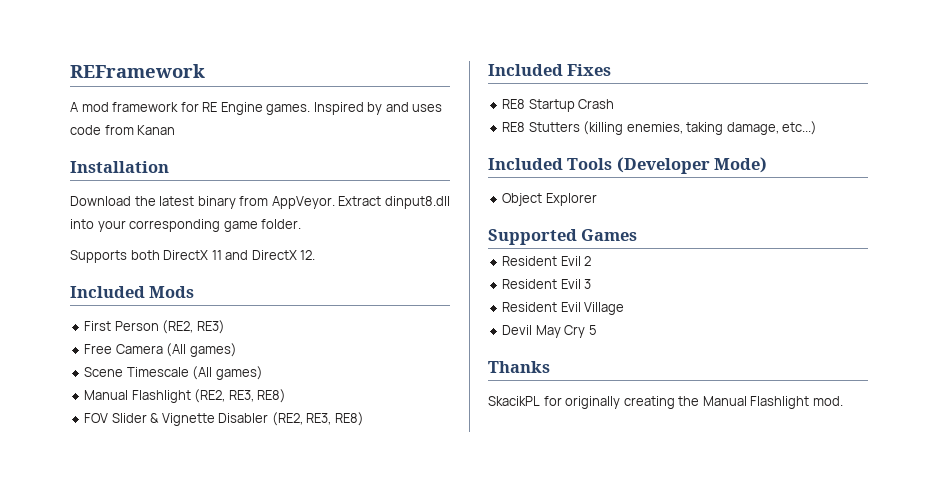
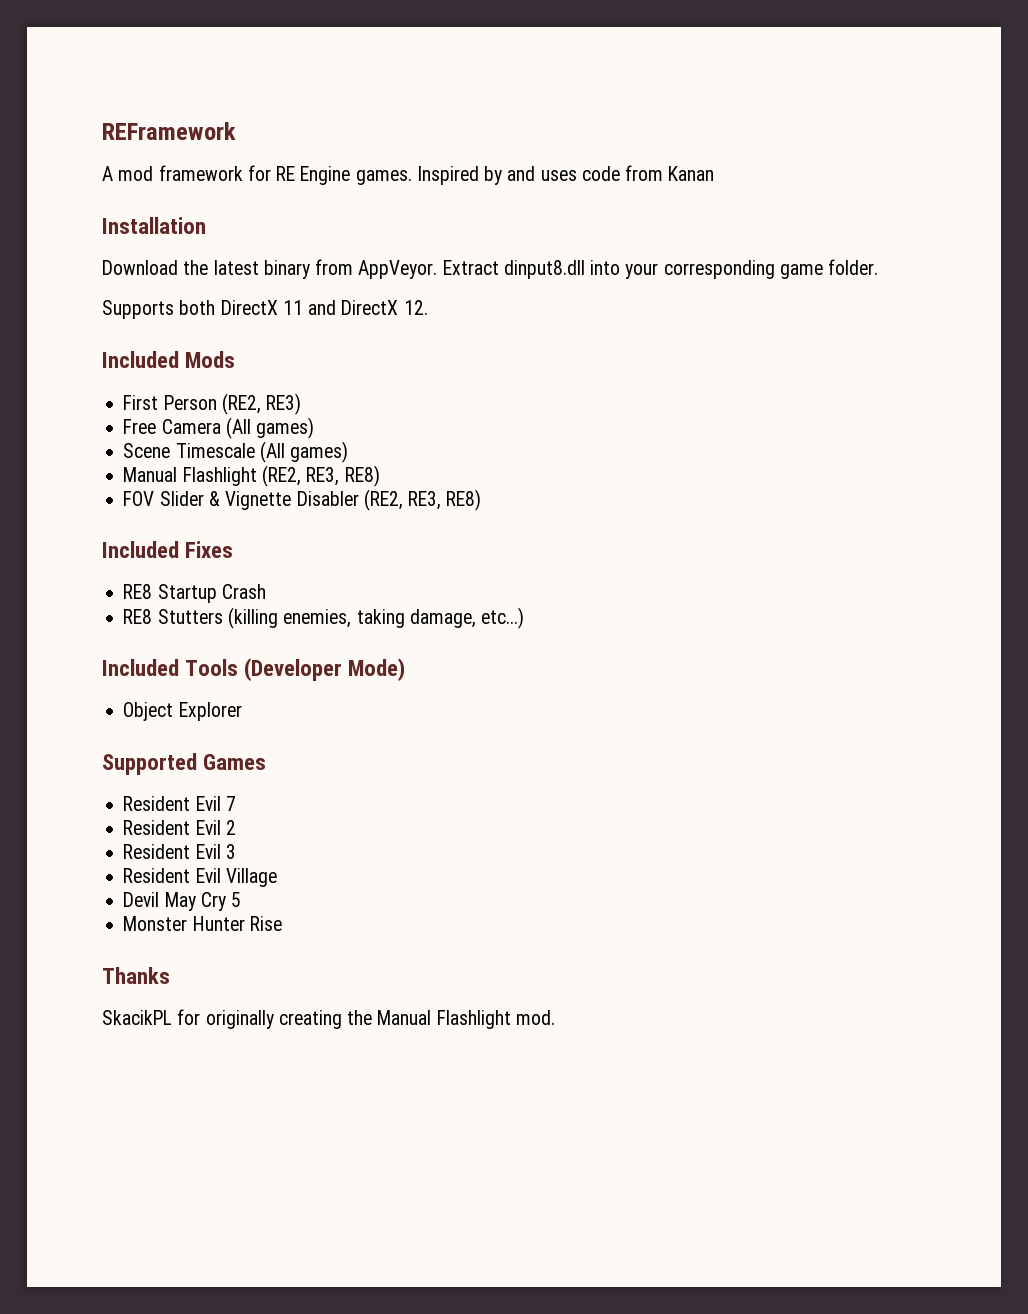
+ Resident Evil 7
+ Monster Hunter Rise

